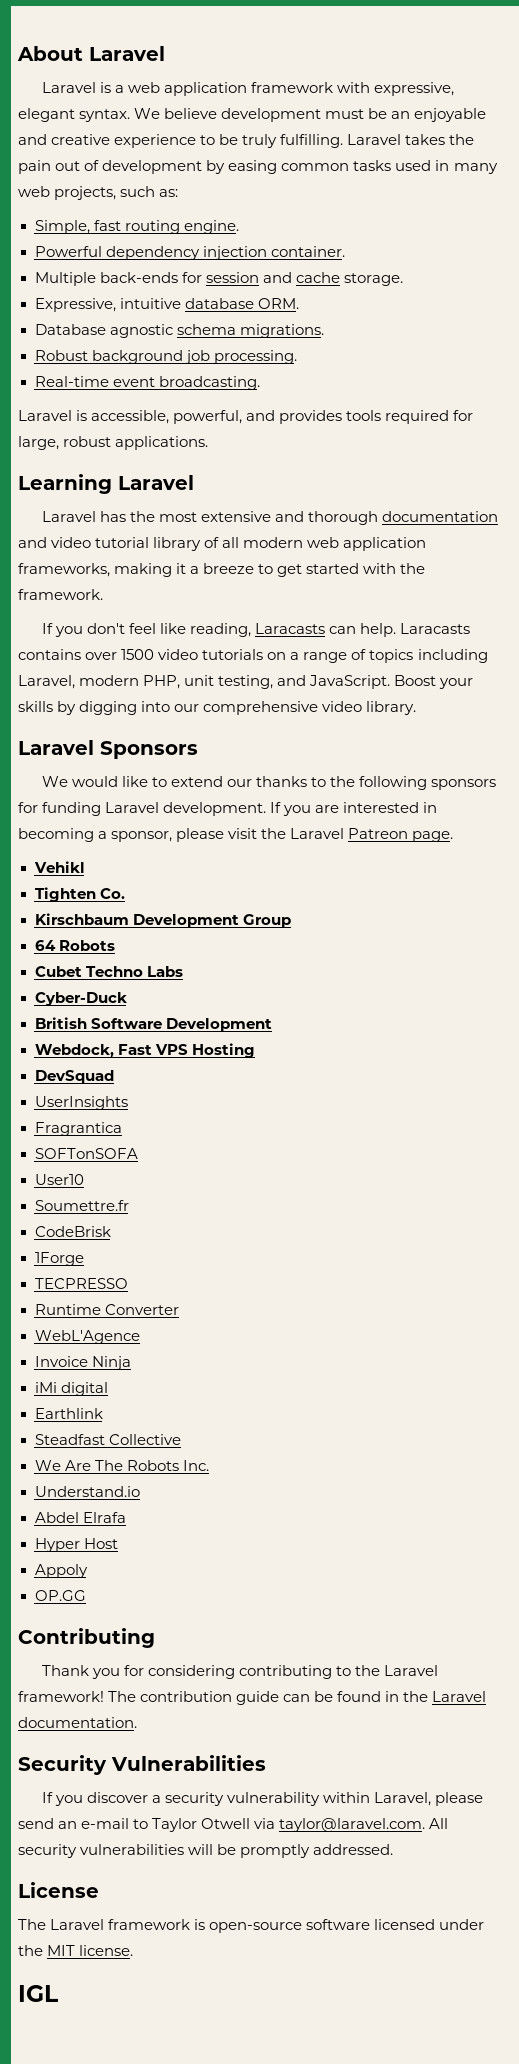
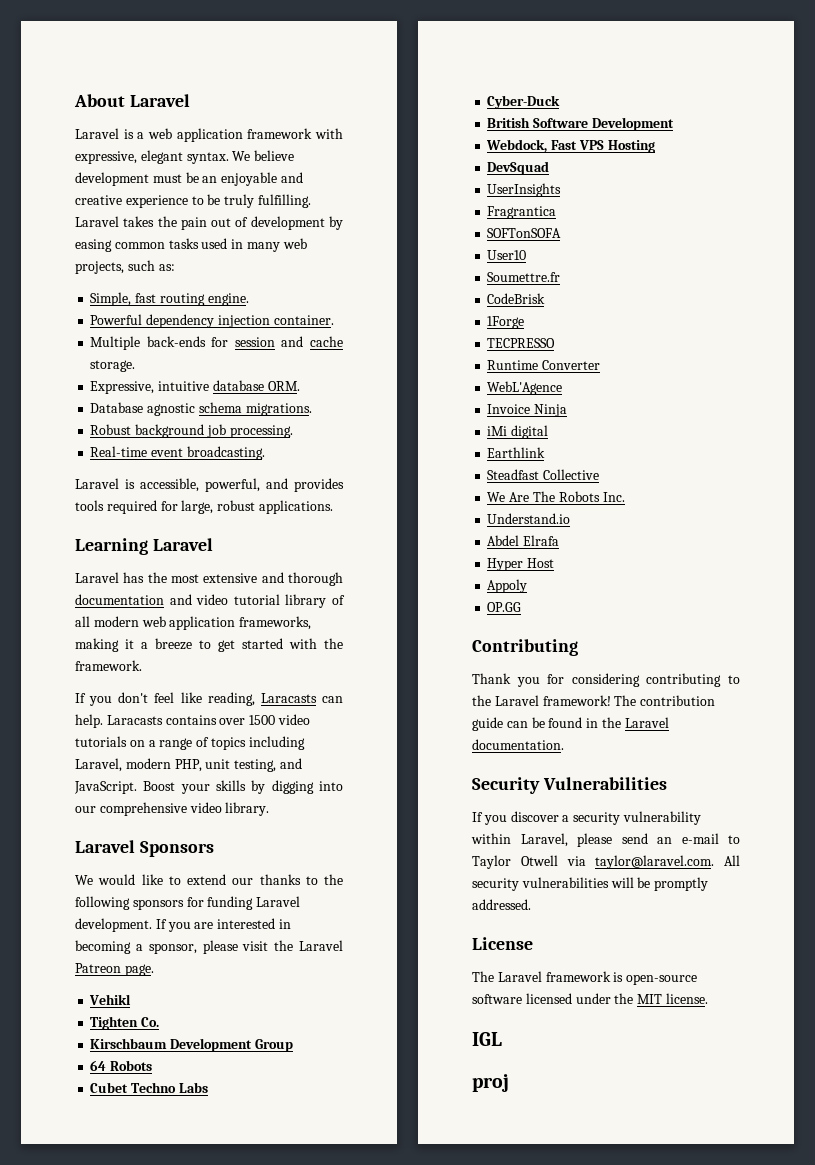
+ proj

